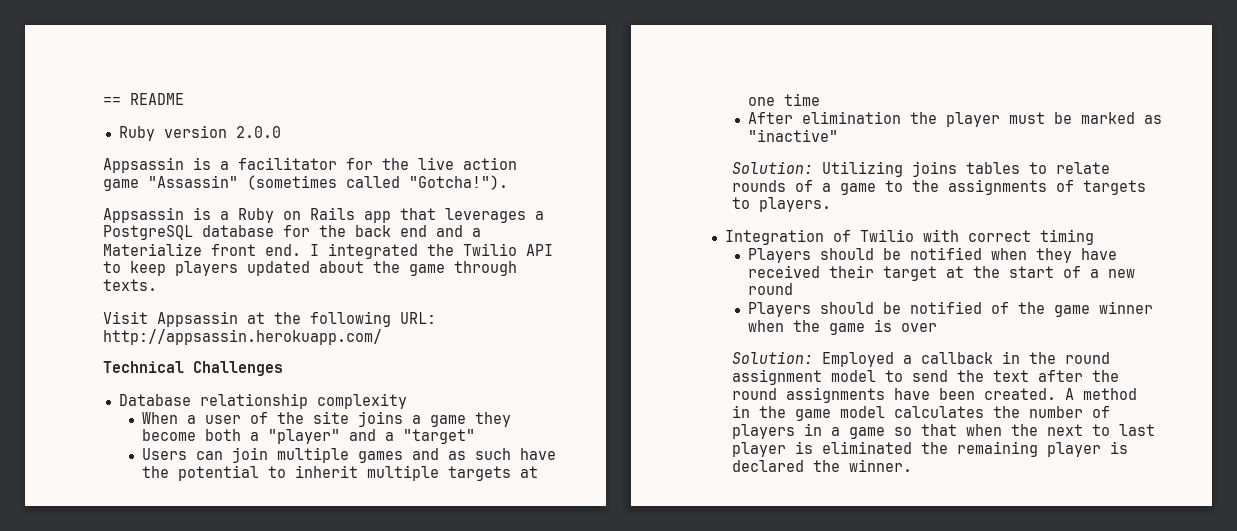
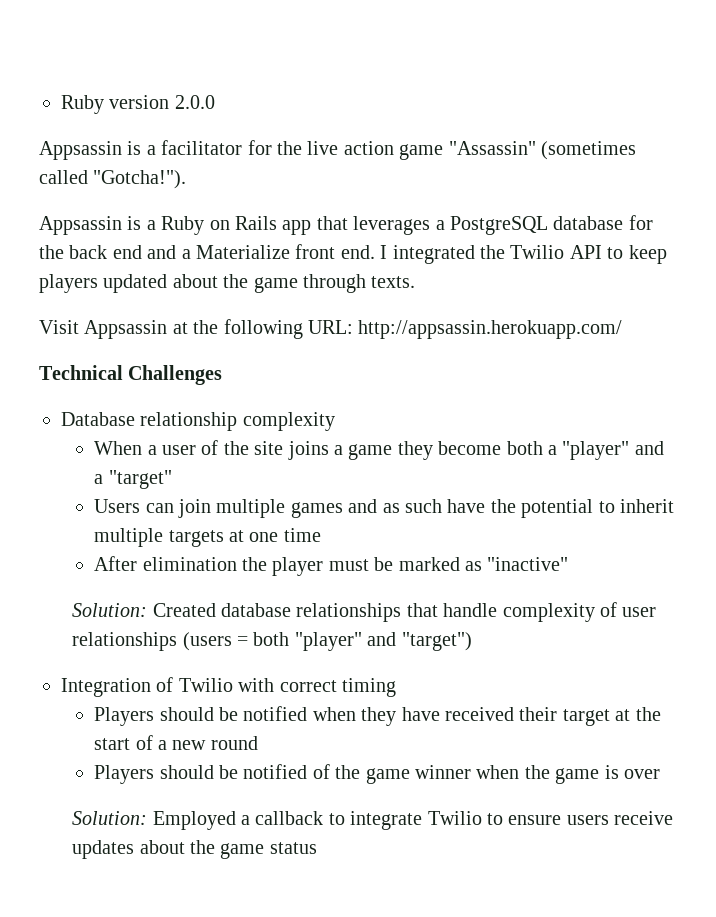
- == README
- Solution: Utilizing joins tables to relate rounds of a game to the assignments of targets to players.
+ Solution: Created database relationships that handle complexity of user relationships (users = both "player" and "target")
- Solution: Employed a callback in the round assignment model to send the text after the round assignments have been created. A method in the game model calculates the number of players in a game so that when the next to last player is eliminated the remaining player is declared the winner.
+ Solution: Employed a callback to integrate Twilio to ensure users receive updates about the game status

